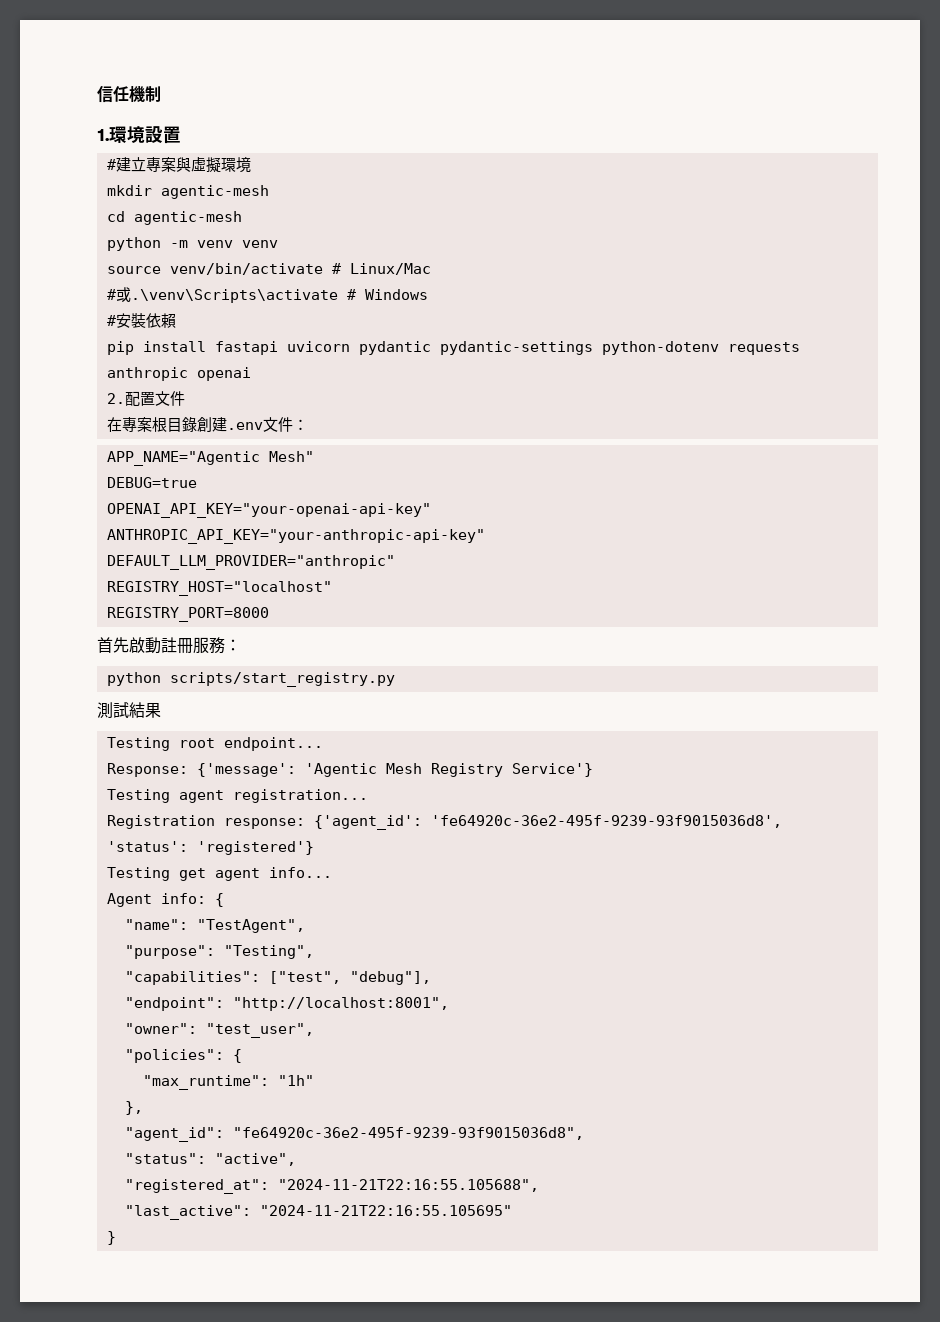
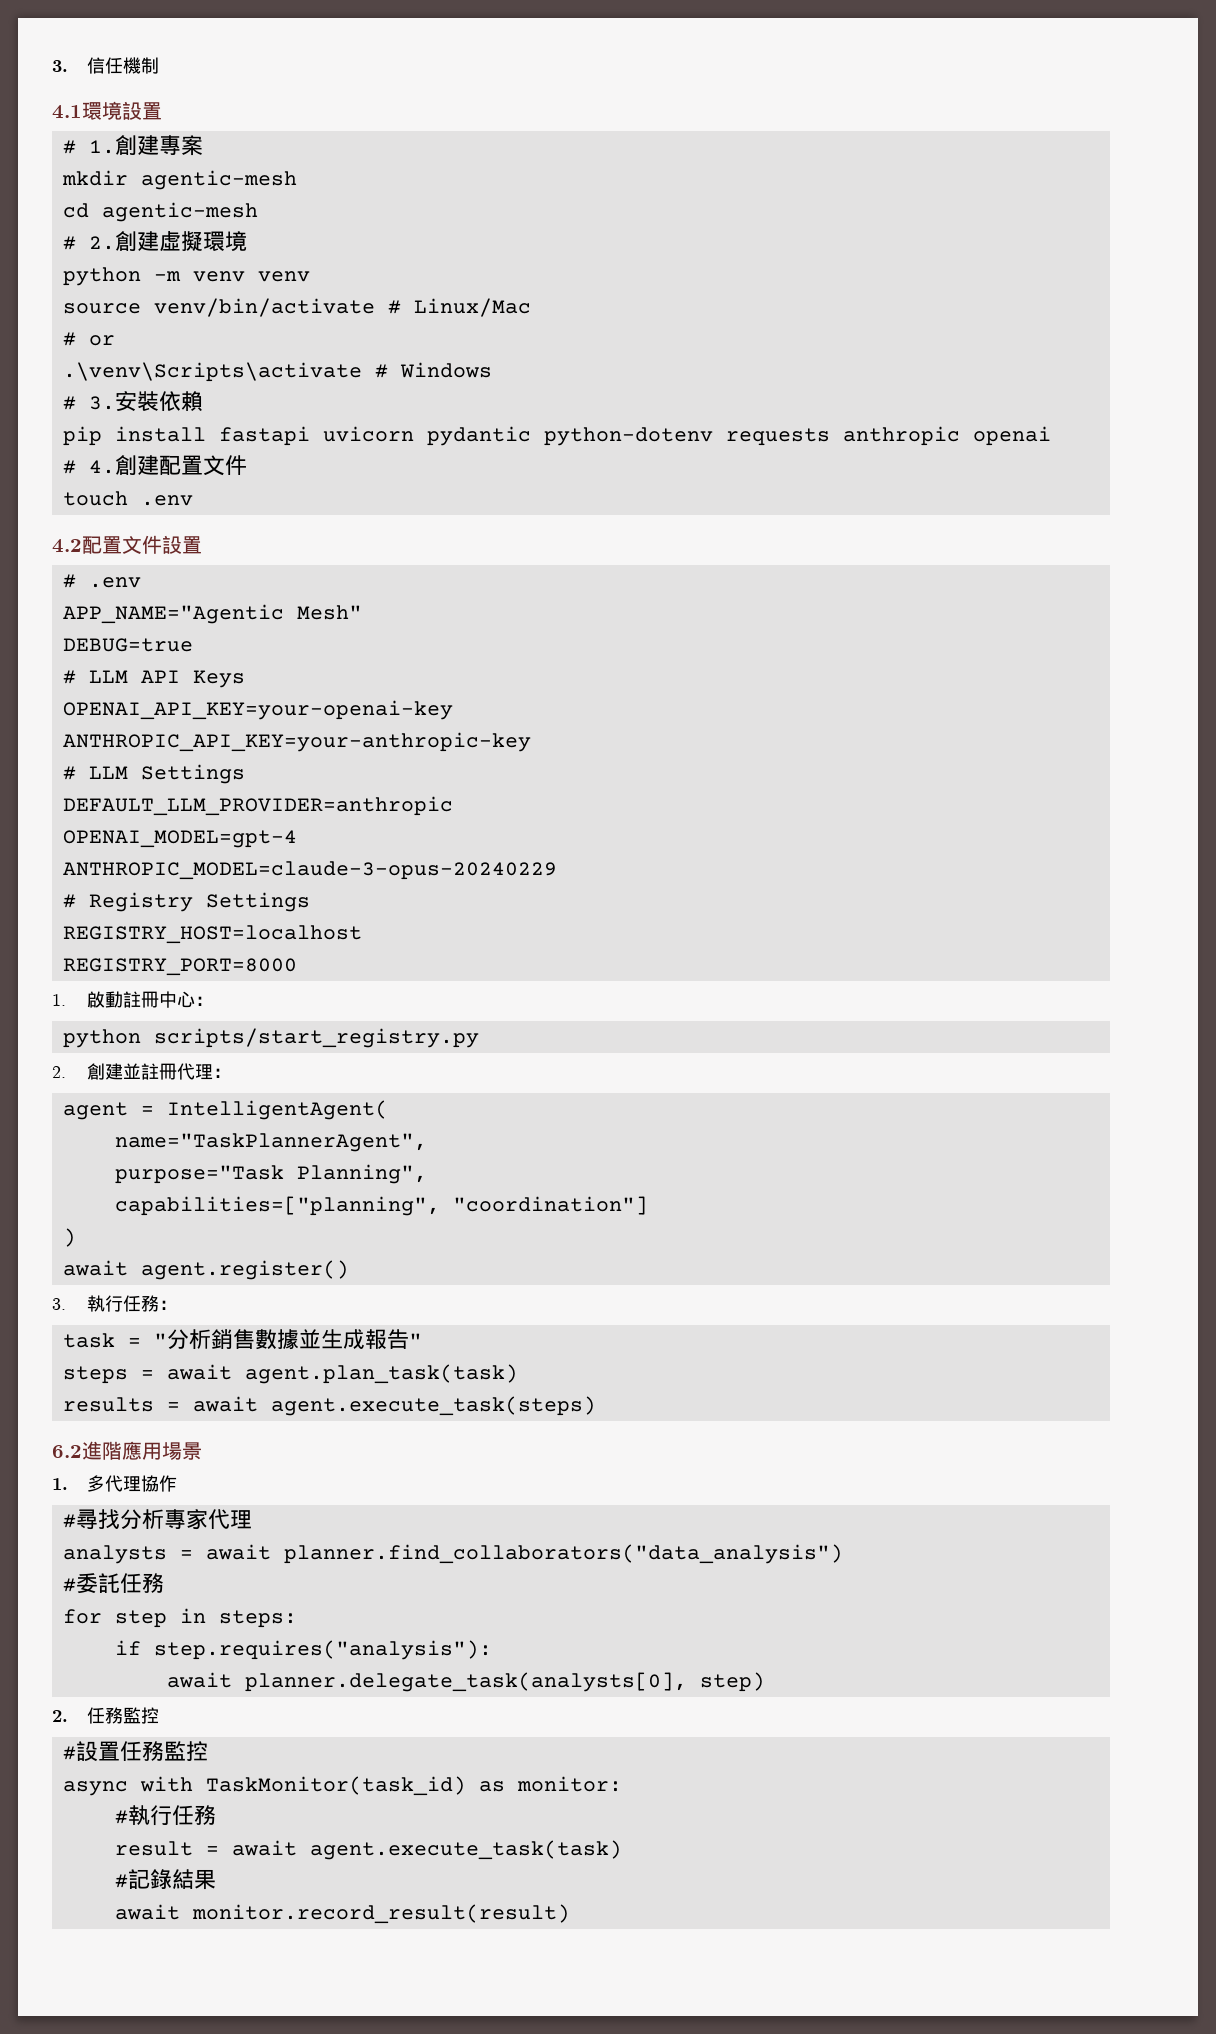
- 信任機制
+ 3.信任機制
- 1.環境設置
+ 4.1環境設置
- #建立專案與虛擬環境
+ # 1.創建專案
+ # 2.創建虛擬環境
- #或.\venv\Scripts\activate # Windows
+ # or
+ .\venv\Scripts\activate # Windows
- #安裝依賴
+ # 3.安裝依賴
- pip install fastapi uvicorn pydantic pydantic-settings python-dotenv requests anthropic openai
+ pip install fastapi uvicorn pydantic python-dotenv requests anthropic openai
- 2.配置文件
+ # 4.創建配置文件
- 在專案根目錄創建.env文件：
+ touch .env
+ 4.2配置文件設置
+ # .env
  APP_NAME="Agentic Mesh"
  DEBUG=true
- OPENAI_API_KEY="your-openai-api-key"
- ANTHROPIC_API_KEY="your-anthropic-api-key"
- DEFAULT_LLM_PROVIDER="anthropic"
- REGISTRY_HOST="localhost"
+ # LLM API Keys
+ OPENAI_API_KEY=your-openai-key
+ ANTHROPIC_API_KEY=your-anthropic-key
+ # LLM Settings
+ DEFAULT_LLM_PROVIDER=anthropic
+ OPENAI_MODEL=gpt-4
+ ANTHROPIC_MODEL=claude-3-opus-20240229
+ # Registry Settings
+ REGISTRY_HOST=localhost
- 首先啟動註冊服務：
+ 1.啟動註冊中心：
- 測試結果
- Testing root endpoint...
- Response: {'message': 'Agentic Mesh Registry Service'}
- Testing agent registration...
- Registration response: {'agent_id': 'fe64920c-36e2-495f-9239-93f9015036d8', 'status': 'registered'}
- Testing get agent info...
- Agent info: {
- "name": "TestAgent",
- "purpose": "Testing",
- "capabilities": ["test", "debug"],
- "endpoint": "http://localhost:8001",
- "owner": "test_user",
- "policies": {
- "max_runtime": "1h"
- },
- "agent_id": "fe64920c-36e2-495f-9239-93f9015036d8",
- "status": "active",
- "registered_at": "2024-11-21T22:16:55.105688",
- "last_active": "2024-11-21T22:16:55.105695"
- }
+ 2.創建並註冊代理：
+ agent = IntelligentAgent(
+ name="TaskPlannerAgent",
+ purpose="Task Planning",
+ capabilities=["planning", "coordination"]
+ )
+ await agent.register()
+ 3.執行任務：
+ task = "分析銷售數據並生成報告"
+ steps = await agent.plan_task(task)
+ results = await agent.execute_task(steps)
+ 6.2進階應用場景
+ 1.多代理協作
+ #尋找分析專家代理
+ analysts = await planner.find_collaborators("data_analysis")
+ #委託任務
+ for step in steps:
+ if step.requires("analysis"):
+ await planner.delegate_task(analysts[0], step)
+ 2.任務監控
+ #設置任務監控
+ async with TaskMonitor(task_id) as monitor:
+ #執行任務
+ result = await agent.execute_task(task)
+ #記錄結果
+ await monitor.record_result(result)

